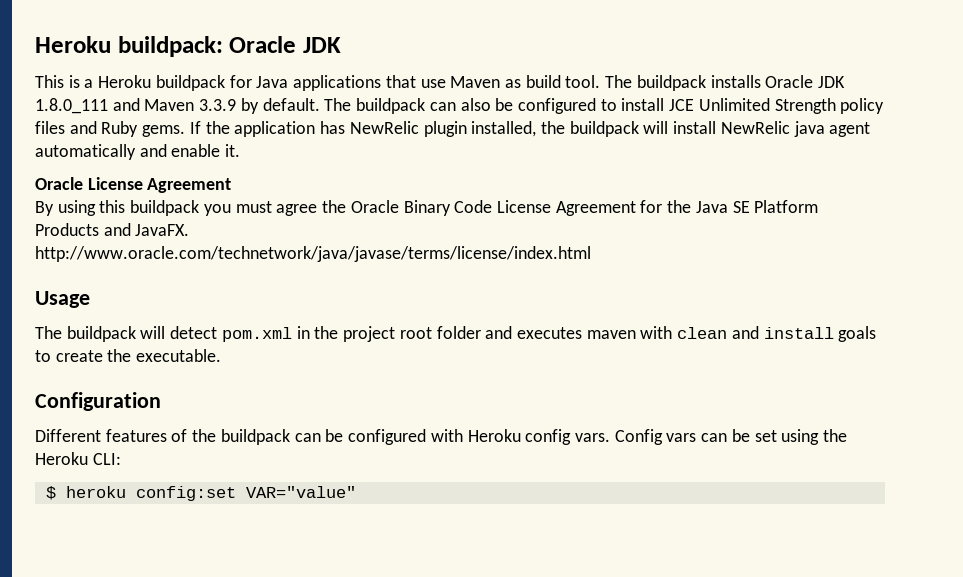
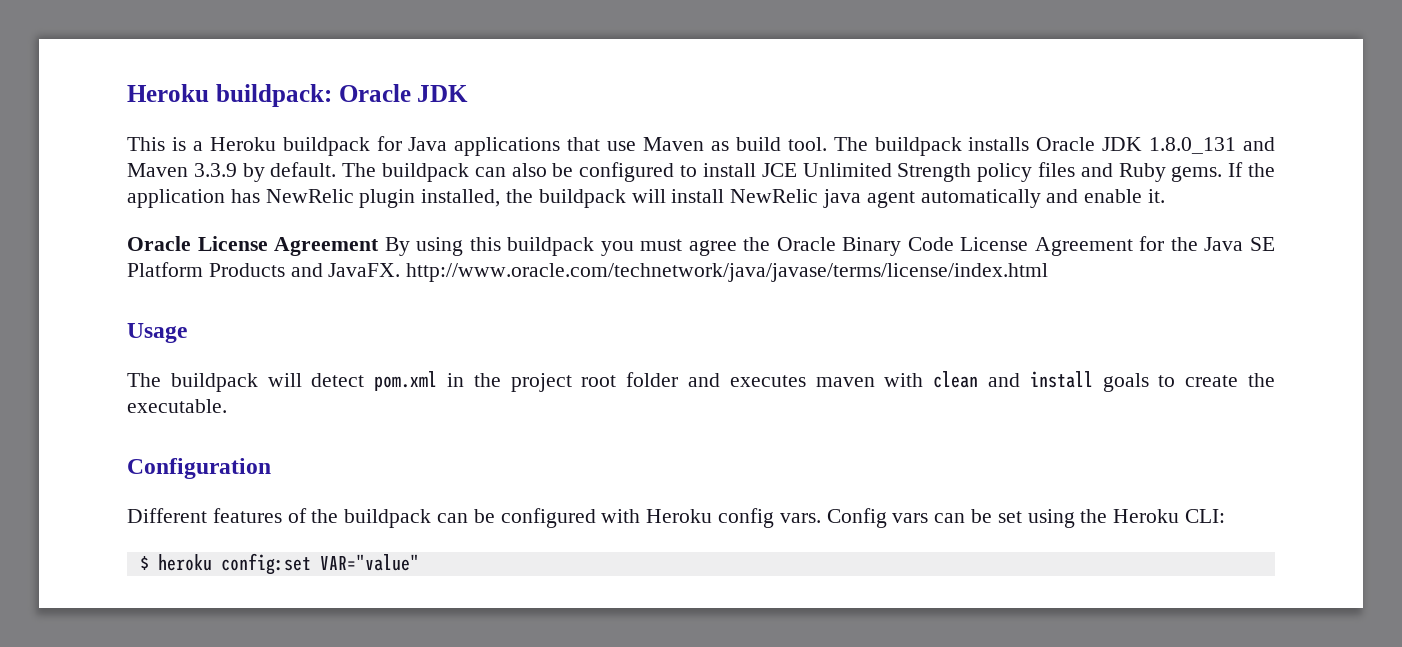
- The buildpack installs Oracle JDK 1.8.0_111 and Maven 3.3.9 by default.
+ The buildpack installs Oracle JDK 1.8.0_131 and Maven 3.3.9 by default.
- Oracle License Agreement
- By using this buildpack you must agree the Oracle Binary Code License Agreement for the Java SE Platform Products and JavaFX.
- http://www.oracle.com/technetwork/java/javase/terms/license/index.html
+ Oracle License Agreement By using this buildpack you must agree the Oracle Binary Code License Agreement for the Java SE Platform Products and JavaFX. http://www.oracle.com/technetwork/java/javase/terms/license/index.html

